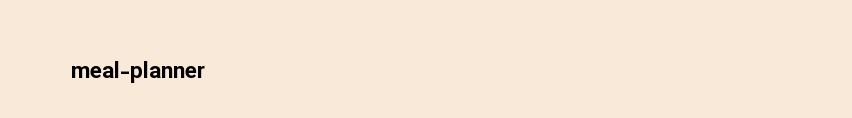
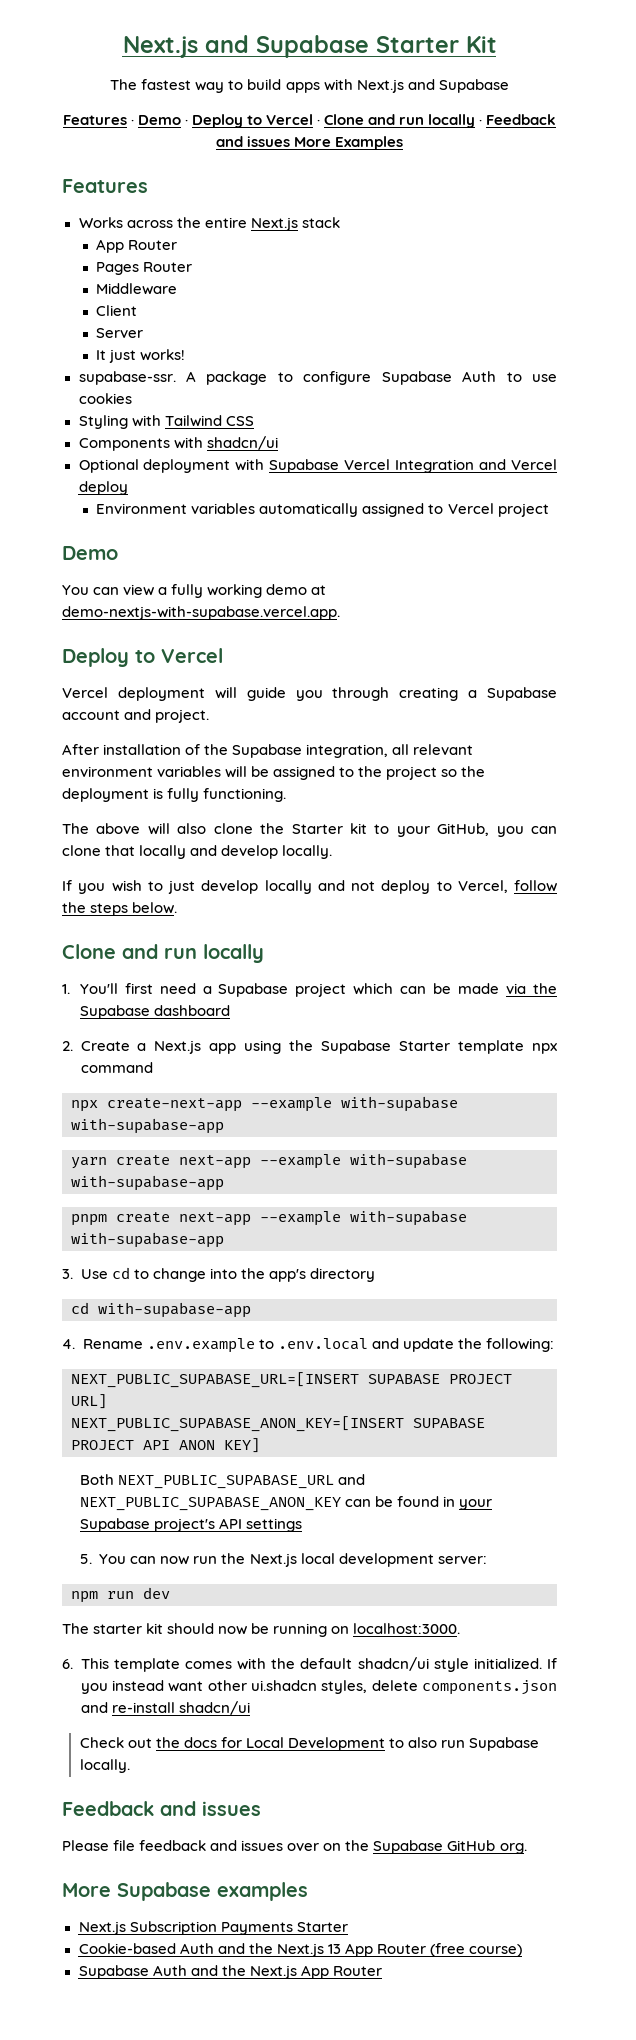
- meal-planner
+ Next.js and Supabase Starter Kit
+ The fastest way to build apps with Next.js and Supabase
+ Features · Demo · Deploy to Vercel · Clone and run locally · Feedback and issues More Examples
+ Features
+ Works across the entire Next.js stack
+ App Router
+ Pages Router
+ Middleware
+ Client
+ Server
+ It just works!
+ supabase-ssr. A package to configure Supabase Auth to use cookies
+ Styling with Tailwind CSS
+ Components with shadcn/ui
+ Optional deployment with Supabase Vercel Integration and Vercel deploy
+ Environment variables automatically assigned to Vercel project
+ Demo
+ You can view a fully working demo at demo-nextjs-with-supabase.vercel.app.
+ Deploy to Vercel
+ Vercel deployment will guide you through creating a Supabase account and project.
+ After installation of the Supabase integration, all relevant environment variables will be assigned to the project so the deployment is fully functioning.
+ The above will also clone the Starter kit to your GitHub, you can clone that locally and develop locally.
+ If you wish to just develop locally and not deploy to Vercel, follow the steps below.
+ Clone and run locally
+ 1. You'll first need a Supabase project which can be made via the Supabase dashboard
+ 2. Create a Next.js app using the Supabase Starter template npx command
+ npx create-next-app --example with-supabase with-supabase-app
+ yarn create next-app --example with-supabase with-supabase-app
+ pnpm create next-app --example with-supabase with-supabase-app
+ 3. Use cd to change into the app's directory
+ cd with-supabase-app
+ 4. Rename .env.example to .env.local and update the following:
+ NEXT_PUBLIC_SUPABASE_URL=[INSERT SUPABASE PROJECT URL]
+ NEXT_PUBLIC_SUPABASE_ANON_KEY=[INSERT SUPABASE PROJECT API ANON KEY]
+ Both NEXT_PUBLIC_SUPABASE_URL and NEXT_PUBLIC_SUPABASE_ANON_KEY can be found in your Supabase project's API settings
+ 5. You can now run the Next.js local development server:
+ npm run dev
+ The starter kit should now be running on localhost:3000.
+ 6. This template comes with the default shadcn/ui style initialized. If you instead want other ui.shadcn styles, delete components.json and re-install shadcn/ui
+ Check out the docs for Local Development to also run Supabase locally.
+ Feedback and issues
+ Please file feedback and issues over on the Supabase GitHub org.
+ More Supabase examples
+ Next.js Subscription Payments Starter
+ Cookie-based Auth and the Next.js 13 App Router (free course)
+ Supabase Auth and the Next.js App Router

